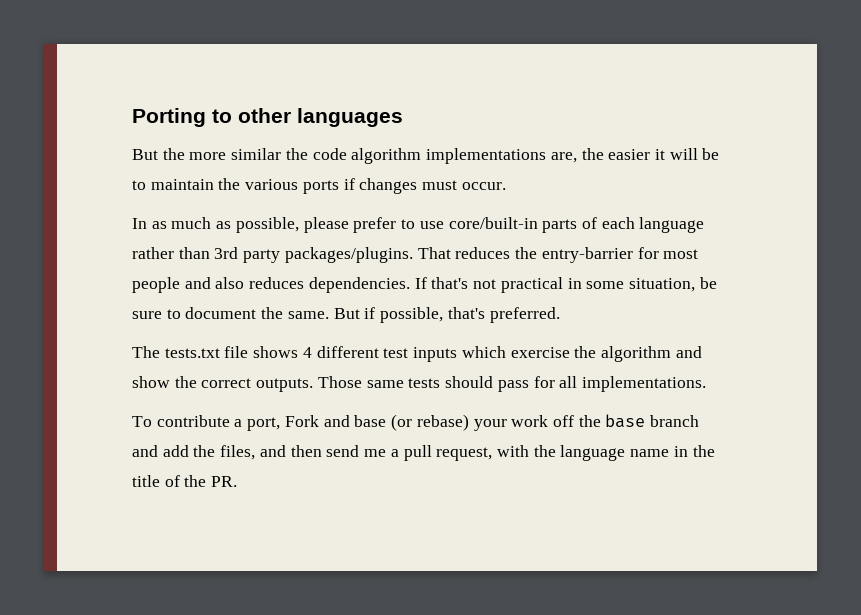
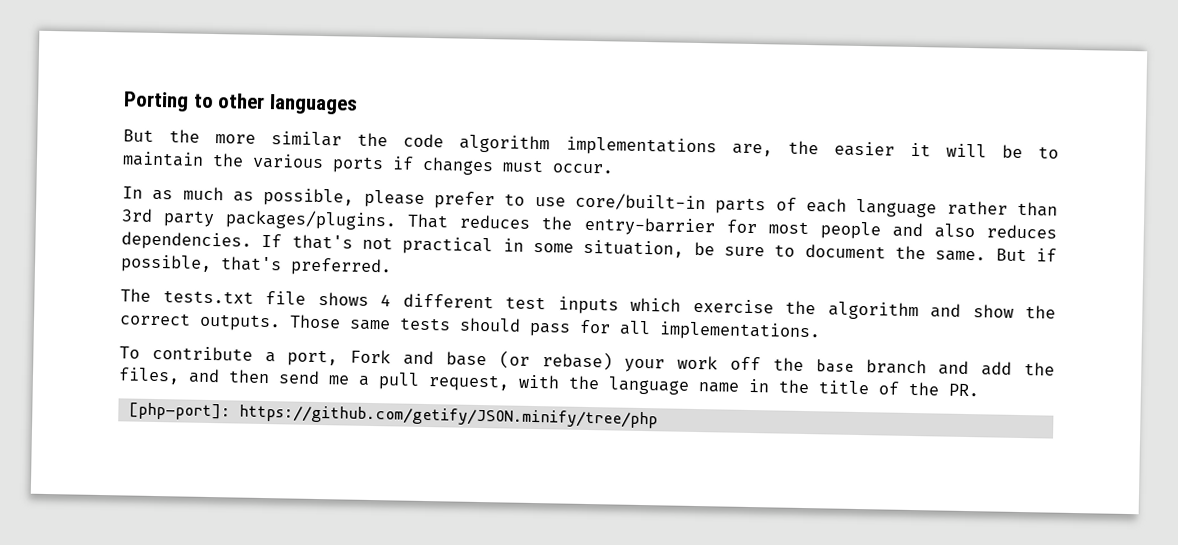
+ [php-port]: https://github.com/getify/JSON.minify/tree/php

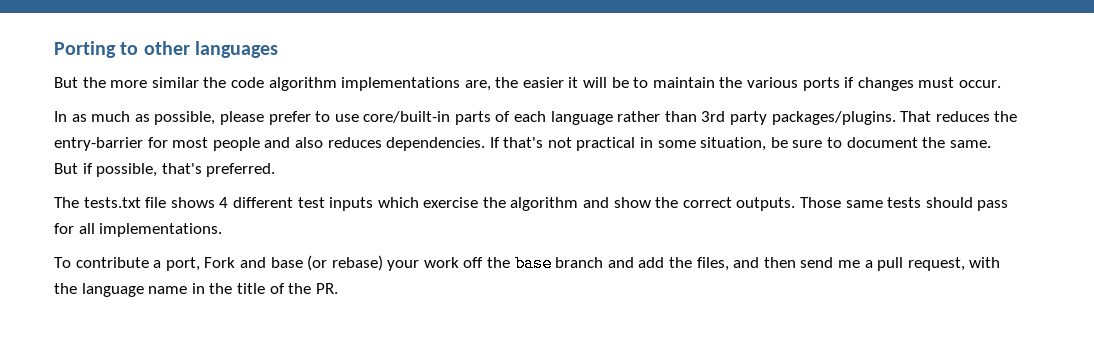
- [php-port]: https://github.com/getify/JSON.minify/tree/php

